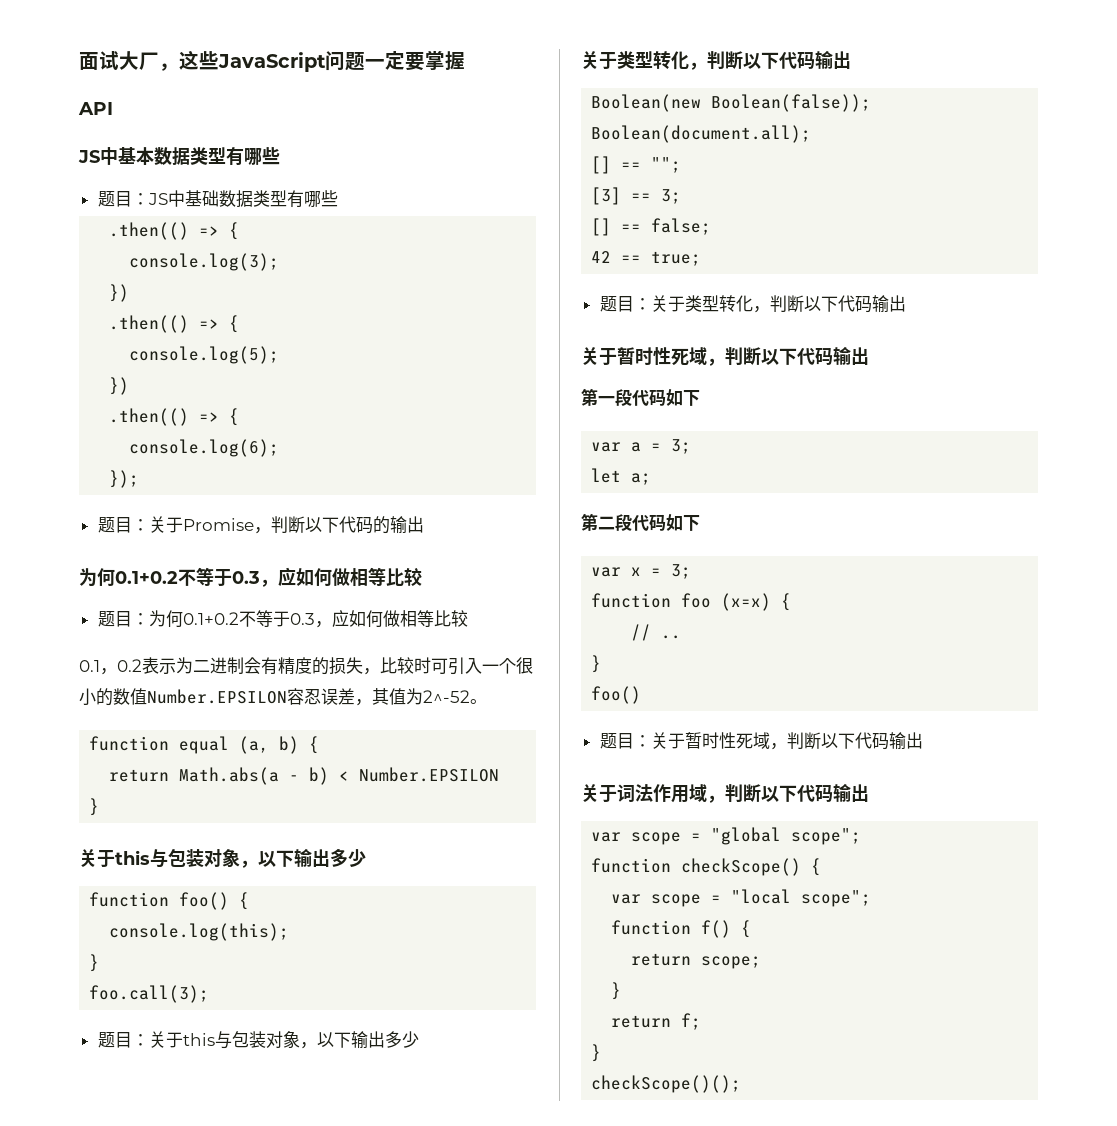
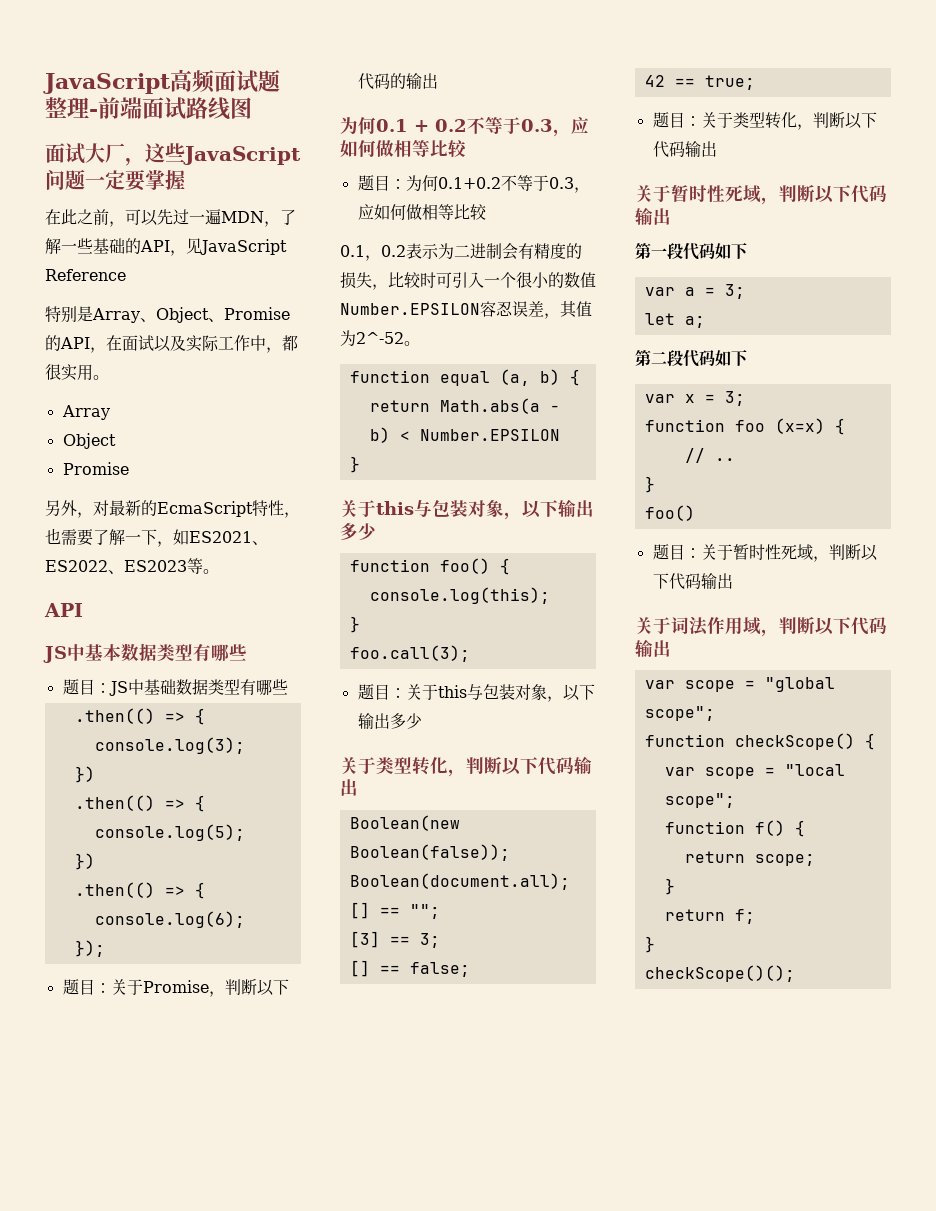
+ JavaScript高频面试题整理-前端面试路线图
+ 在此之前，可以先过一遍MDN，了解一些基础的API，见JavaScript Reference
+ 特别是Array、Object、Promise的API，在面试以及实际工作中，都很实用。
+ Array
+ Object
+ Promise
+ 另外，对最新的EcmaScript特性，也需要了解一下，如ES2021、ES2022、ES2023等。
  题目：关于Promise，判断以下代码的输出
- 为何0.1+0.2不等于0.3，应如何做相等比较
+ 为何0.1 + 0.2不等于0.3，应如何做相等比较

